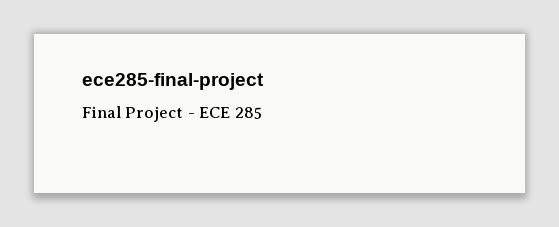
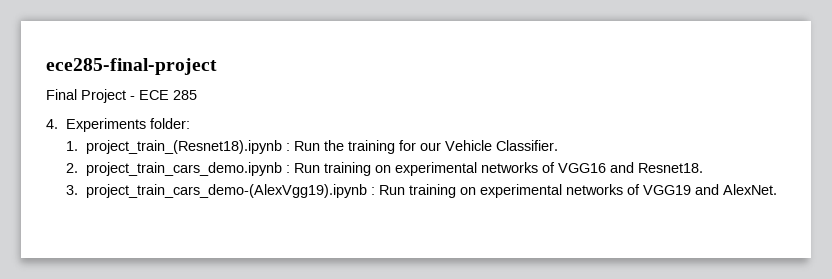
+ 4. Experiments folder:
+ 1. project_train_(Resnet18).ipynb : Run the training for our Vehicle Classifier.
+ 2. project_train_cars_demo.ipynb : Run training on experimental networks of VGG16 and Resnet18.
+ 3. project_train_cars_demo-(AlexVgg19).ipynb : Run training on experimental networks of VGG19 and AlexNet.

